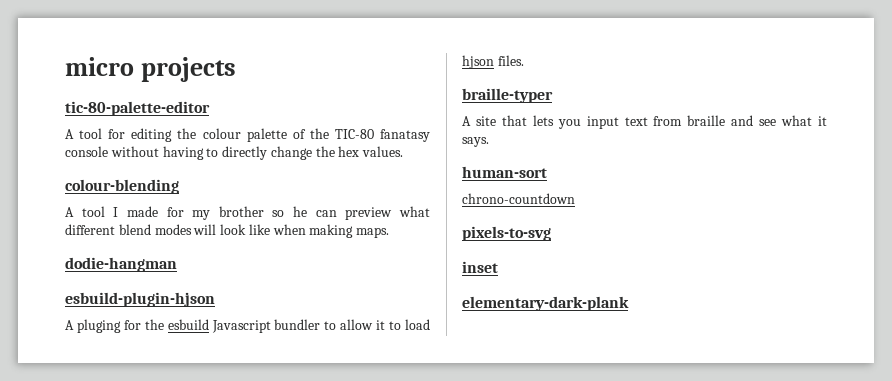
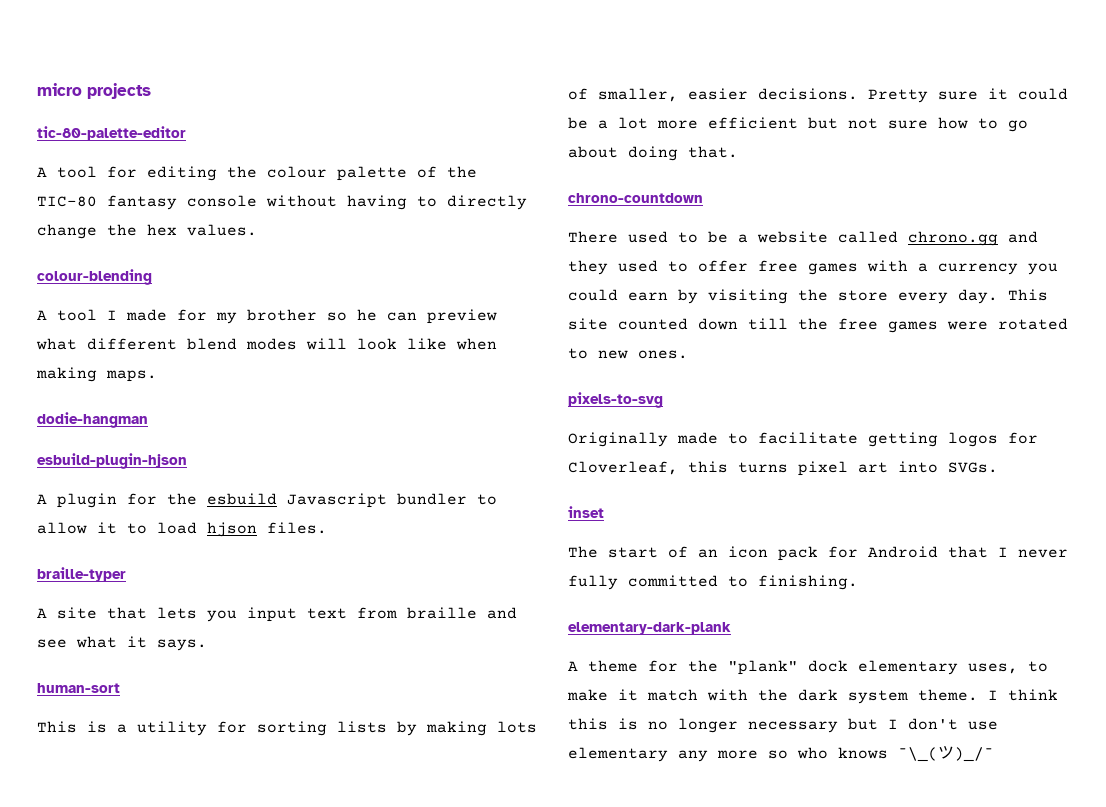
- A tool for editing the colour palette of the TIC-80 fanatasy console without having to directly change the hex values.
+ A tool for editing the colour palette of the TIC-80 fantasy console without having to directly change the hex values.
- A pluging for the esbuild Javascript bundler to allow it to load hjson files.
+ A plugin for the esbuild Javascript bundler to allow it to load hjson files.
+ This is a utility for sorting lists by making lots of smaller, easier decisions. Pretty sure it could be a lot more efficient but not sure how to go about doing that.
  chrono-countdown
+ There used to be a website called chrono.gg and they used to offer free games with a currency you could earn by visiting the store every day. This site counted down till the free games were rotated to new ones.
  pixels-to-svg
+ Originally made to facilitate getting logos for Cloverleaf, this turns pixel art into SVGs.
  inset
+ The start of an icon pack for Android that I never fully committed to finishing.
  elementary-dark-plank
+ A theme for the "plank" dock elementary uses, to make it match with the dark system theme. I think this is no longer necessary but I don't use elementary any more so who knows ¯\_(ツ)_/¯

